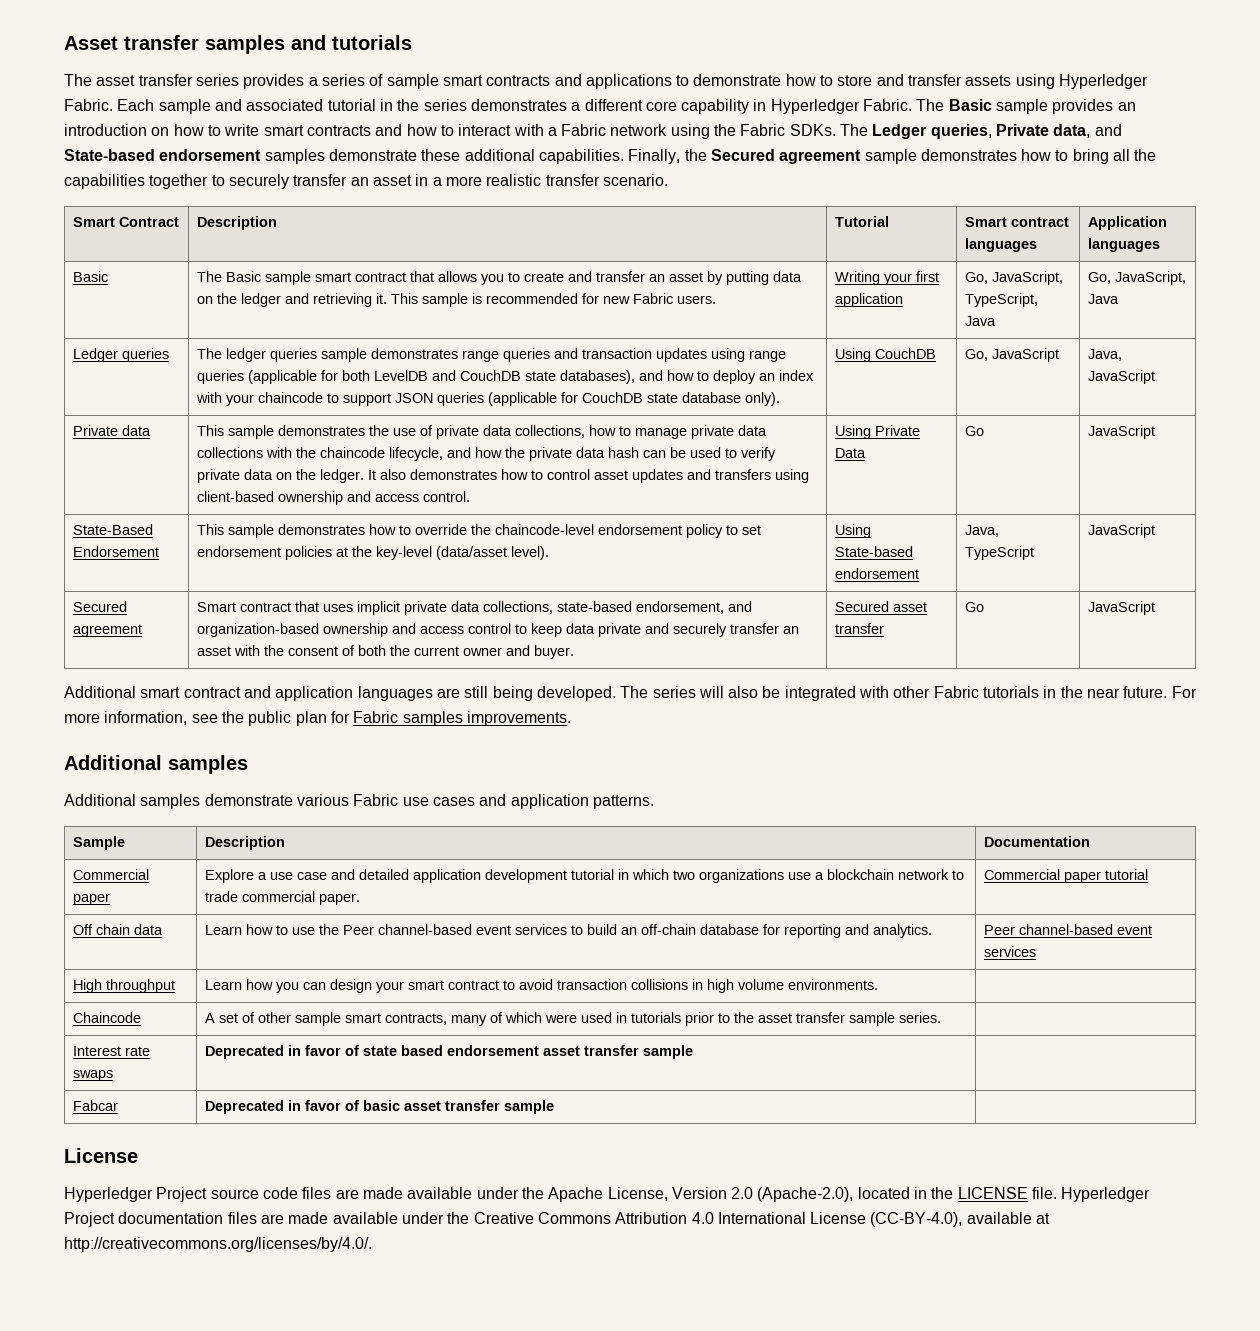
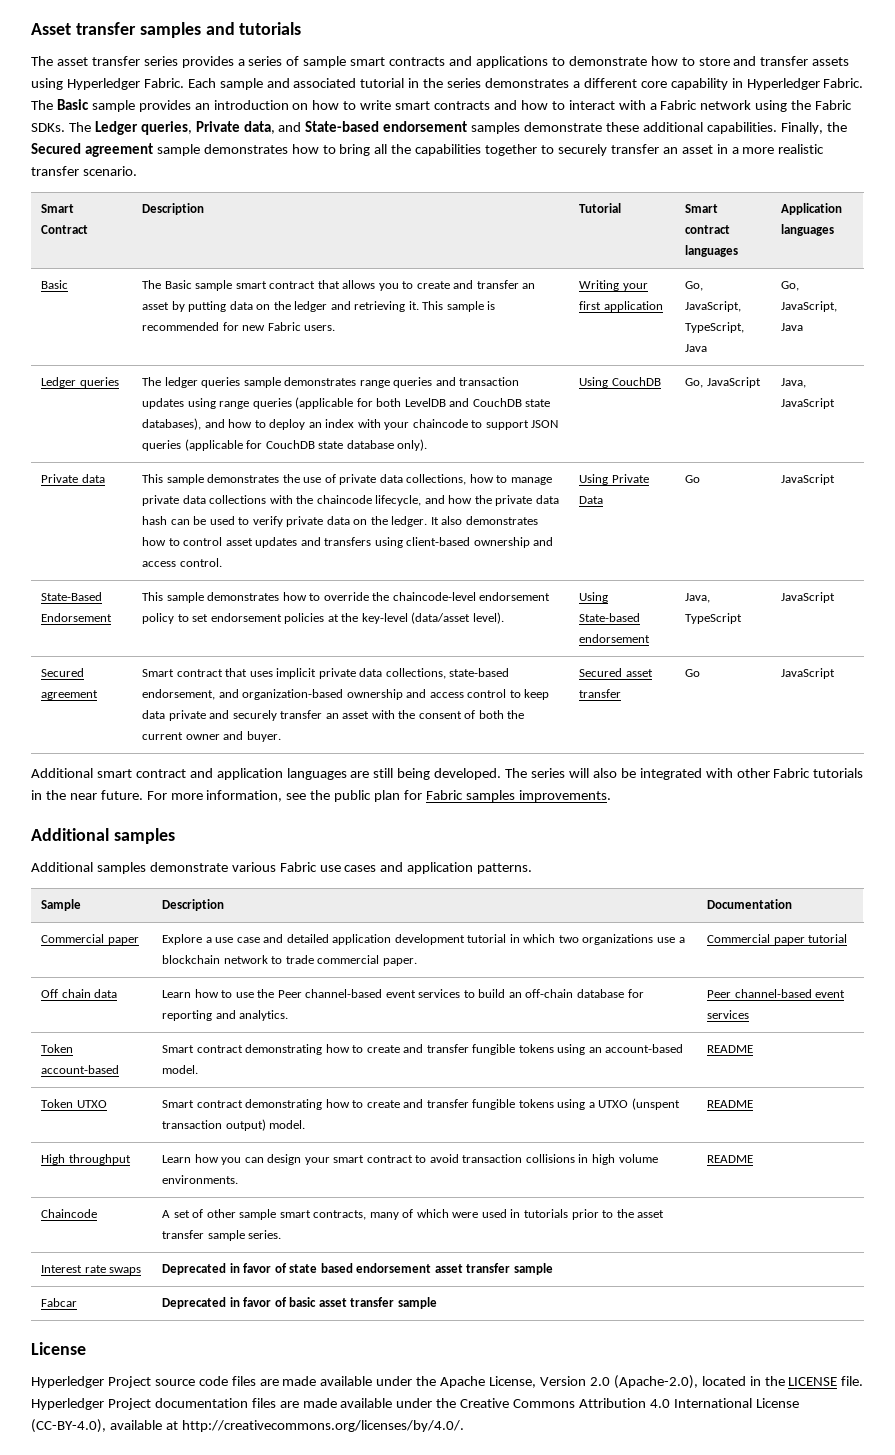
+ Token account-based | Smart contract demonstrating how to create and transfer fungible tokens using an account-based model. | README
+ Token UTXO | Smart contract demonstrating how to create and transfer fungible tokens using a UTXO (unspent transaction output) model. | README
- High throughput | Learn how you can design your smart contract to avoid transaction collisions in high volume environments. |
+ High throughput | Learn how you can design your smart contract to avoid transaction collisions in high volume environments. | README

